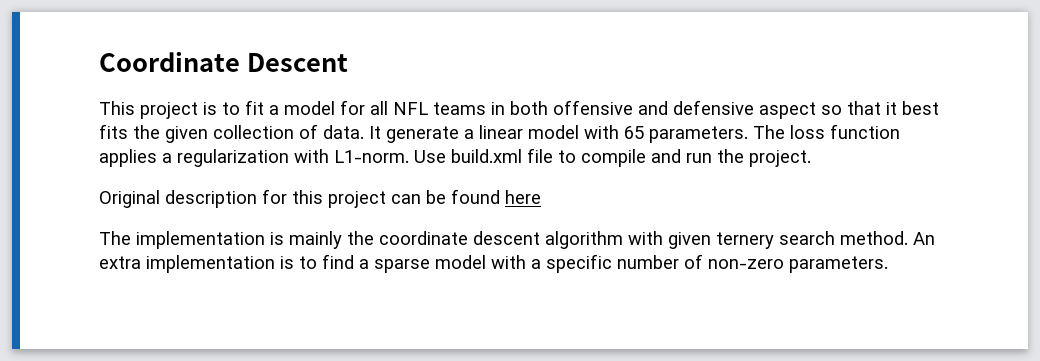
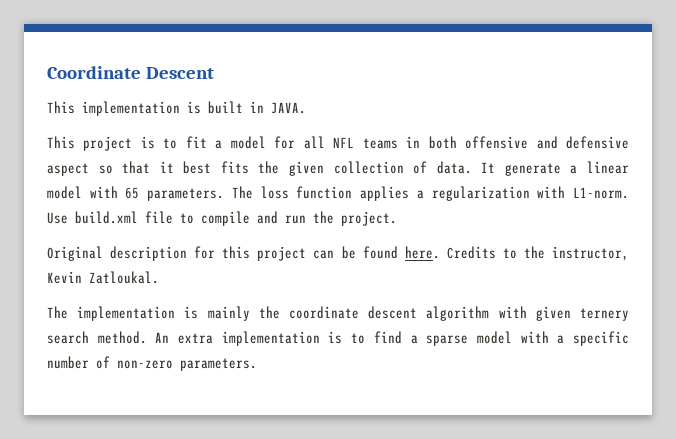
+ This implementation is built in JAVA.
- Original description for this project can be found here
+ Original description for this project can be found here. Credits to the instructor, Kevin Zatloukal.

